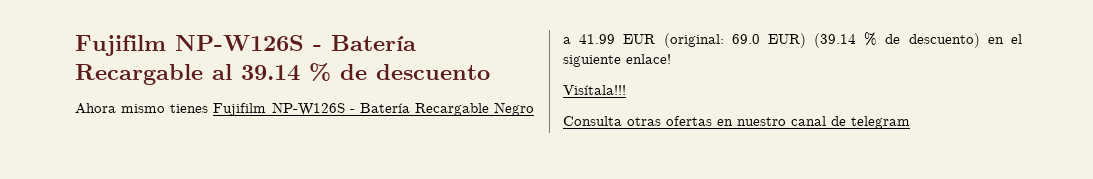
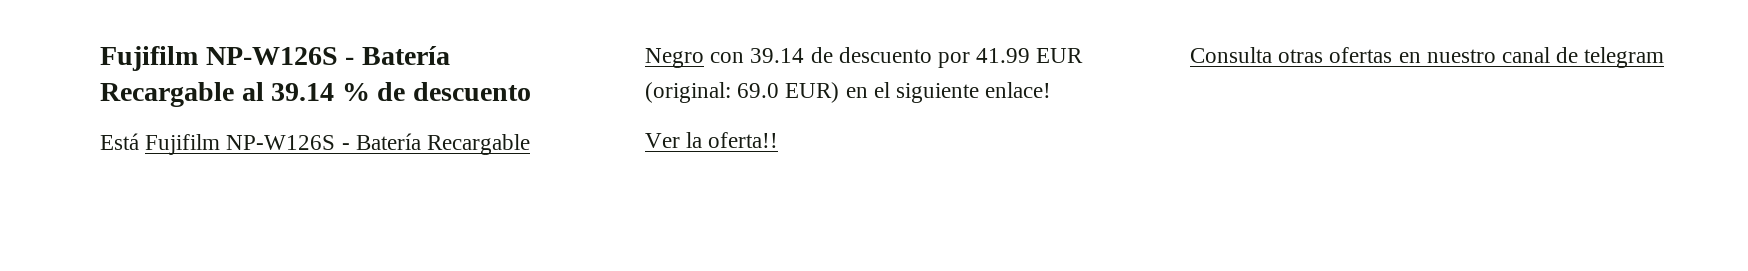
- Ahora mismo tienes Fujifilm NP-W126S - Batería Recargable Negro a 41.99 EUR (original: 69.0 EUR) (39.14 % de descuento) en el siguiente enlace!
+ Está Fujifilm NP-W126S - Batería Recargable Negro con 39.14 de descuento por 41.99 EUR (original: 69.0 EUR) en el siguiente enlace!
- Visítala!!!
+ Ver la oferta!!

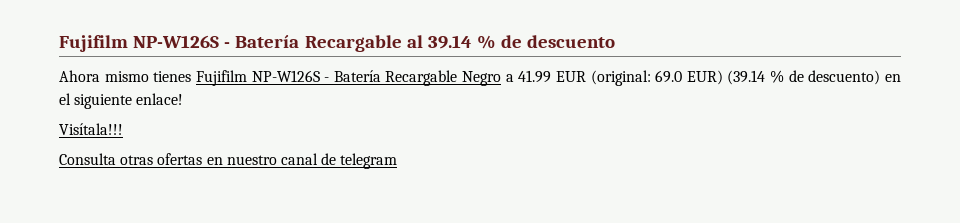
- Está Fujifilm NP-W126S - Batería Recargable Negro con 39.14 de descuento por 41.99 EUR (original: 69.0 EUR) en el siguiente enlace!
+ Ahora mismo tienes Fujifilm NP-W126S - Batería Recargable Negro a 41.99 EUR (original: 69.0 EUR) (39.14 % de descuento) en el siguiente enlace!
- Ver la oferta!!
+ Visítala!!!

